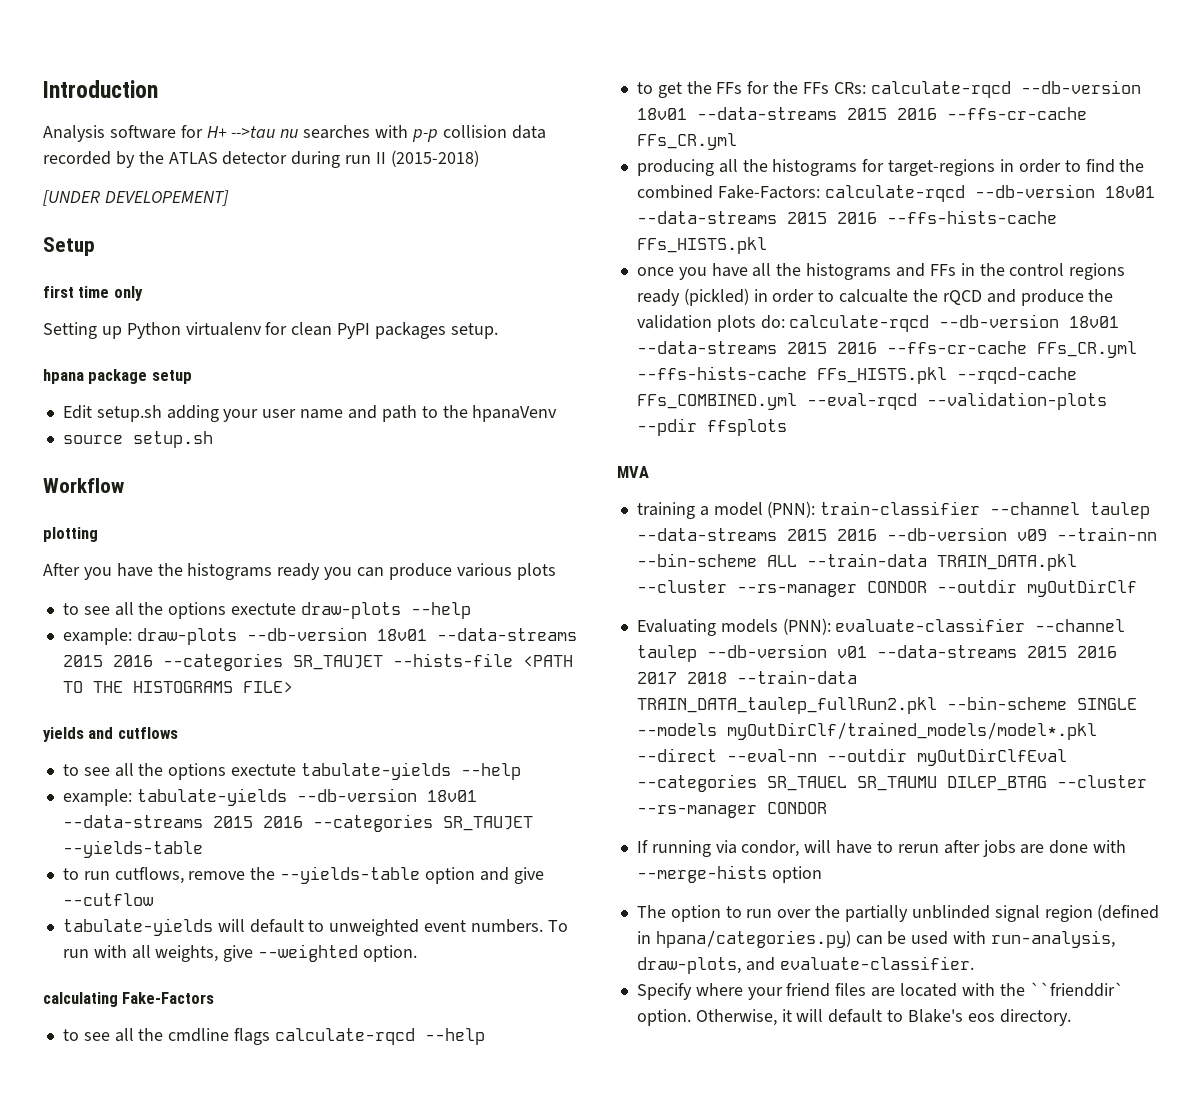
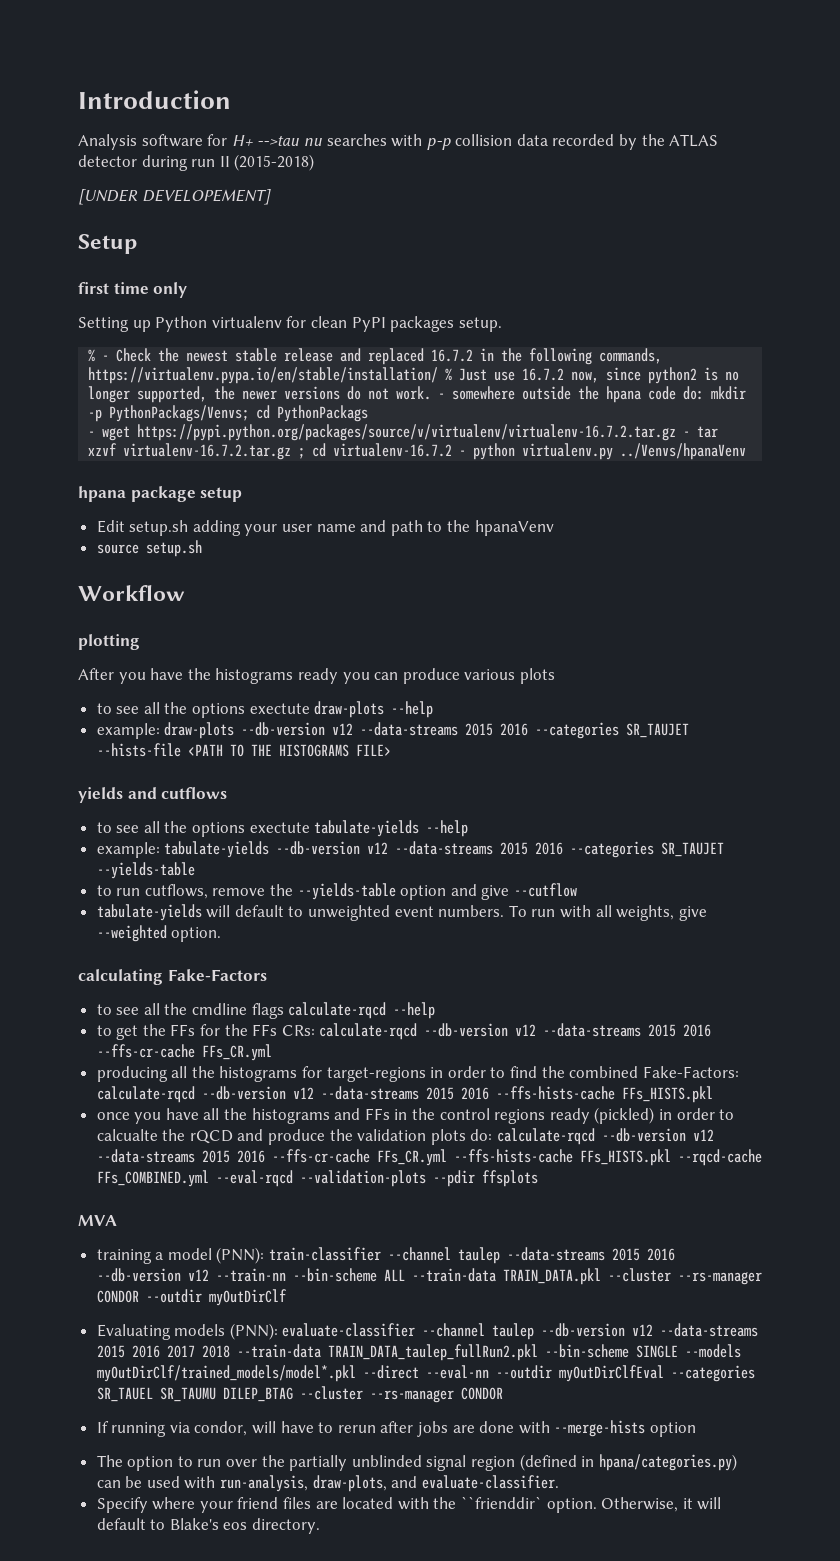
+ % - Check the newest stable release and replaced 16.7.2 in the following commands, https://virtualenv.pypa.io/en/stable/installation/ % Just use 16.7.2 now, since python2 is no longer supported, the newer versions do not work. - somewhere outside the hpana code do: mkdir -p PythonPackags/Venvs; cd PythonPackags
+ - wget https://pypi.python.org/packages/source/v/virtualenv/virtualenv-16.7.2.tar.gz - tar xzvf virtualenv-16.7.2.tar.gz ; cd virtualenv-16.7.2 - python virtualenv.py ../Venvs/hpanaVenv
- example: draw-plots --db-version 18v01 --data-streams 2015 2016 --categories SR_TAUJET --hists-file <PATH TO THE HISTOGRAMS FILE>
+ example: draw-plots --db-version v12 --data-streams 2015 2016 --categories SR_TAUJET --hists-file <PATH TO THE HISTOGRAMS FILE>
- example: tabulate-yields --db-version 18v01 --data-streams 2015 2016 --categories SR_TAUJET --yields-table
+ example: tabulate-yields --db-version v12 --data-streams 2015 2016 --categories SR_TAUJET --yields-table
- to get the FFs for the FFs CRs: calculate-rqcd --db-version 18v01 --data-streams 2015 2016 --ffs-cr-cache FFs_CR.yml
+ to get the FFs for the FFs CRs: calculate-rqcd --db-version v12 --data-streams 2015 2016 --ffs-cr-cache FFs_CR.yml
- producing all the histograms for target-regions in order to find the combined Fake-Factors: calculate-rqcd --db-version 18v01 --data-streams 2015 2016 --ffs-hists-cache FFs_HISTS.pkl
+ producing all the histograms for target-regions in order to find the combined Fake-Factors: calculate-rqcd --db-version v12 --data-streams 2015 2016 --ffs-hists-cache FFs_HISTS.pkl
- once you have all the histograms and FFs in the control regions ready (pickled) in order to calcualte the rQCD and produce the validation plots do: calculate-rqcd --db-version 18v01 --data-streams 2015 2016 --ffs-cr-cache FFs_CR.yml --ffs-hists-cache FFs_HISTS.pkl --rqcd-cache FFs_COMBINED.yml --eval-rqcd --validation-plots --pdir ffsplots
+ once you have all the histograms and FFs in the control regions ready (pickled) in order to calcualte the rQCD and produce the validation plots do: calculate-rqcd --db-version v12 --data-streams 2015 2016 --ffs-cr-cache FFs_CR.yml --ffs-hists-cache FFs_HISTS.pkl --rqcd-cache FFs_COMBINED.yml --eval-rqcd --validation-plots --pdir ffsplots
- training a model (PNN): train-classifier --channel taulep --data-streams 2015 2016 --db-version v09 --train-nn --bin-scheme ALL --train-data TRAIN_DATA.pkl --cluster --rs-manager CONDOR --outdir myOutDirClf
+ training a model (PNN): train-classifier --channel taulep --data-streams 2015 2016 --db-version v12 --train-nn --bin-scheme ALL --train-data TRAIN_DATA.pkl --cluster --rs-manager CONDOR --outdir myOutDirClf
- Evaluating models (PNN): evaluate-classifier --channel taulep --db-version v01 --data-streams 2015 2016 2017 2018 --train-data TRAIN_DATA_taulep_fullRun2.pkl --bin-scheme SINGLE --models myOutDirClf/trained_models/model*.pkl --direct --eval-nn --outdir myOutDirClfEval --categories SR_TAUEL SR_TAUMU DILEP_BTAG --cluster --rs-manager CONDOR
+ Evaluating models (PNN): evaluate-classifier --channel taulep --db-version v12 --data-streams 2015 2016 2017 2018 --train-data TRAIN_DATA_taulep_fullRun2.pkl --bin-scheme SINGLE --models myOutDirClf/trained_models/model*.pkl --direct --eval-nn --outdir myOutDirClfEval --categories SR_TAUEL SR_TAUMU DILEP_BTAG --cluster --rs-manager CONDOR

